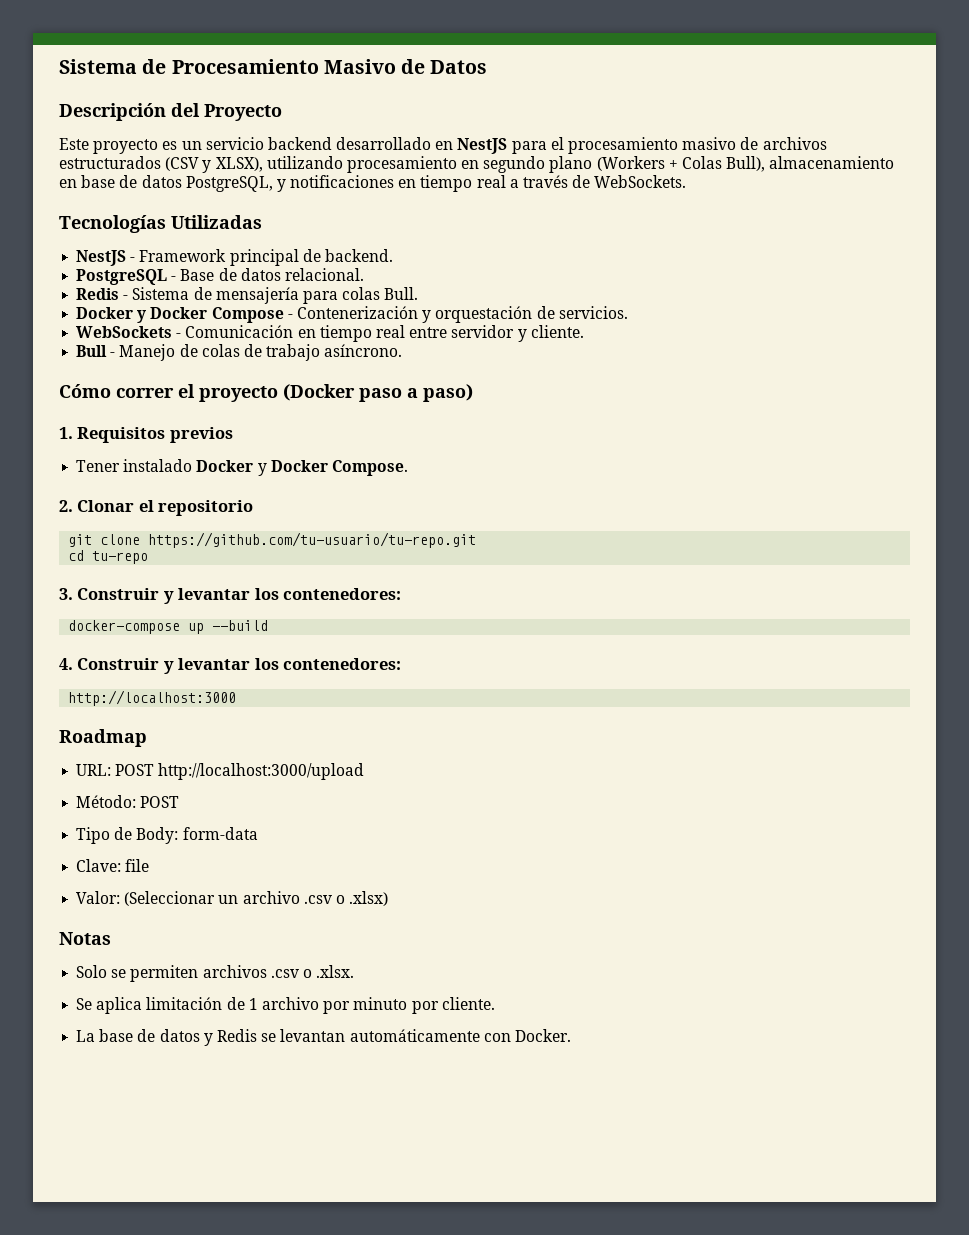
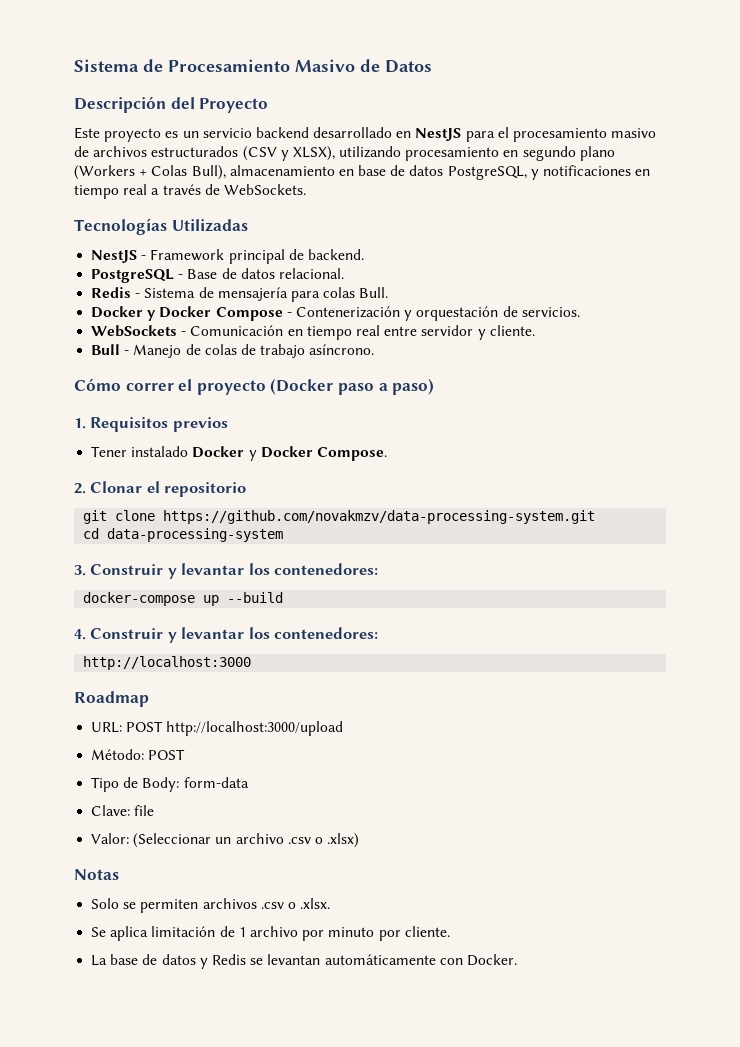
- git clone https://github.com/tu-usuario/tu-repo.git
+ git clone https://github.com/novakmzv/data-processing-system.git
- cd tu-repo
+ cd data-processing-system

